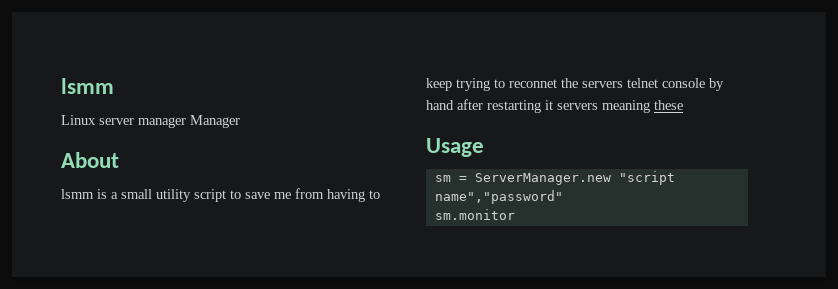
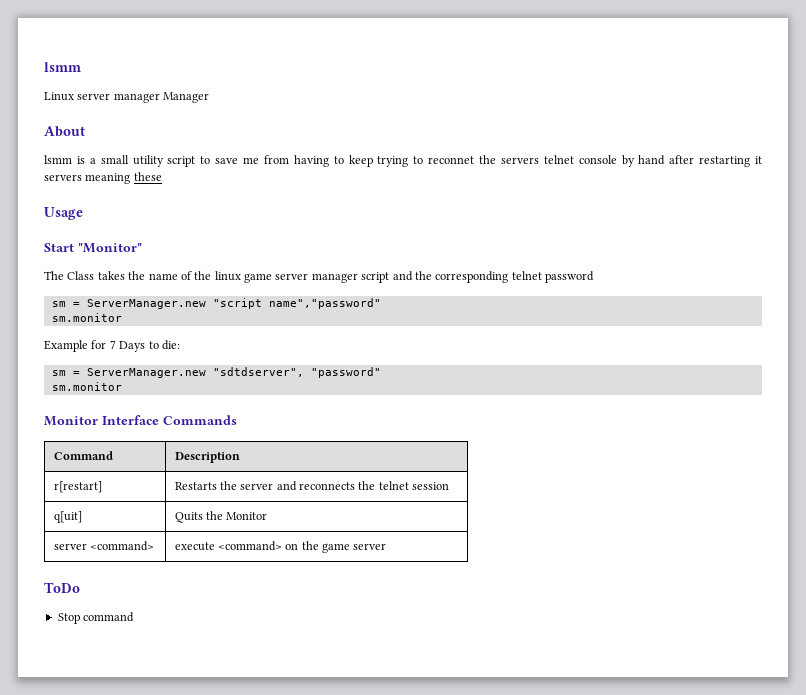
+ Start "Monitor"
+ The Class takes the name of the linux game server manager script and the corresponding telnet password
+ Example for 7 Days to die:
+ sm = ServerManager.new "sdtdserver", "password"
+ sm.monitor
+ Monitor Interface Commands
+ Command | Description
+ r[restart] | Restarts the server and reconnects the telnet session
+ q[uit] | Quits the Monitor
+ server <command> | execute <command> on the game server
+ ToDo
+ Stop command

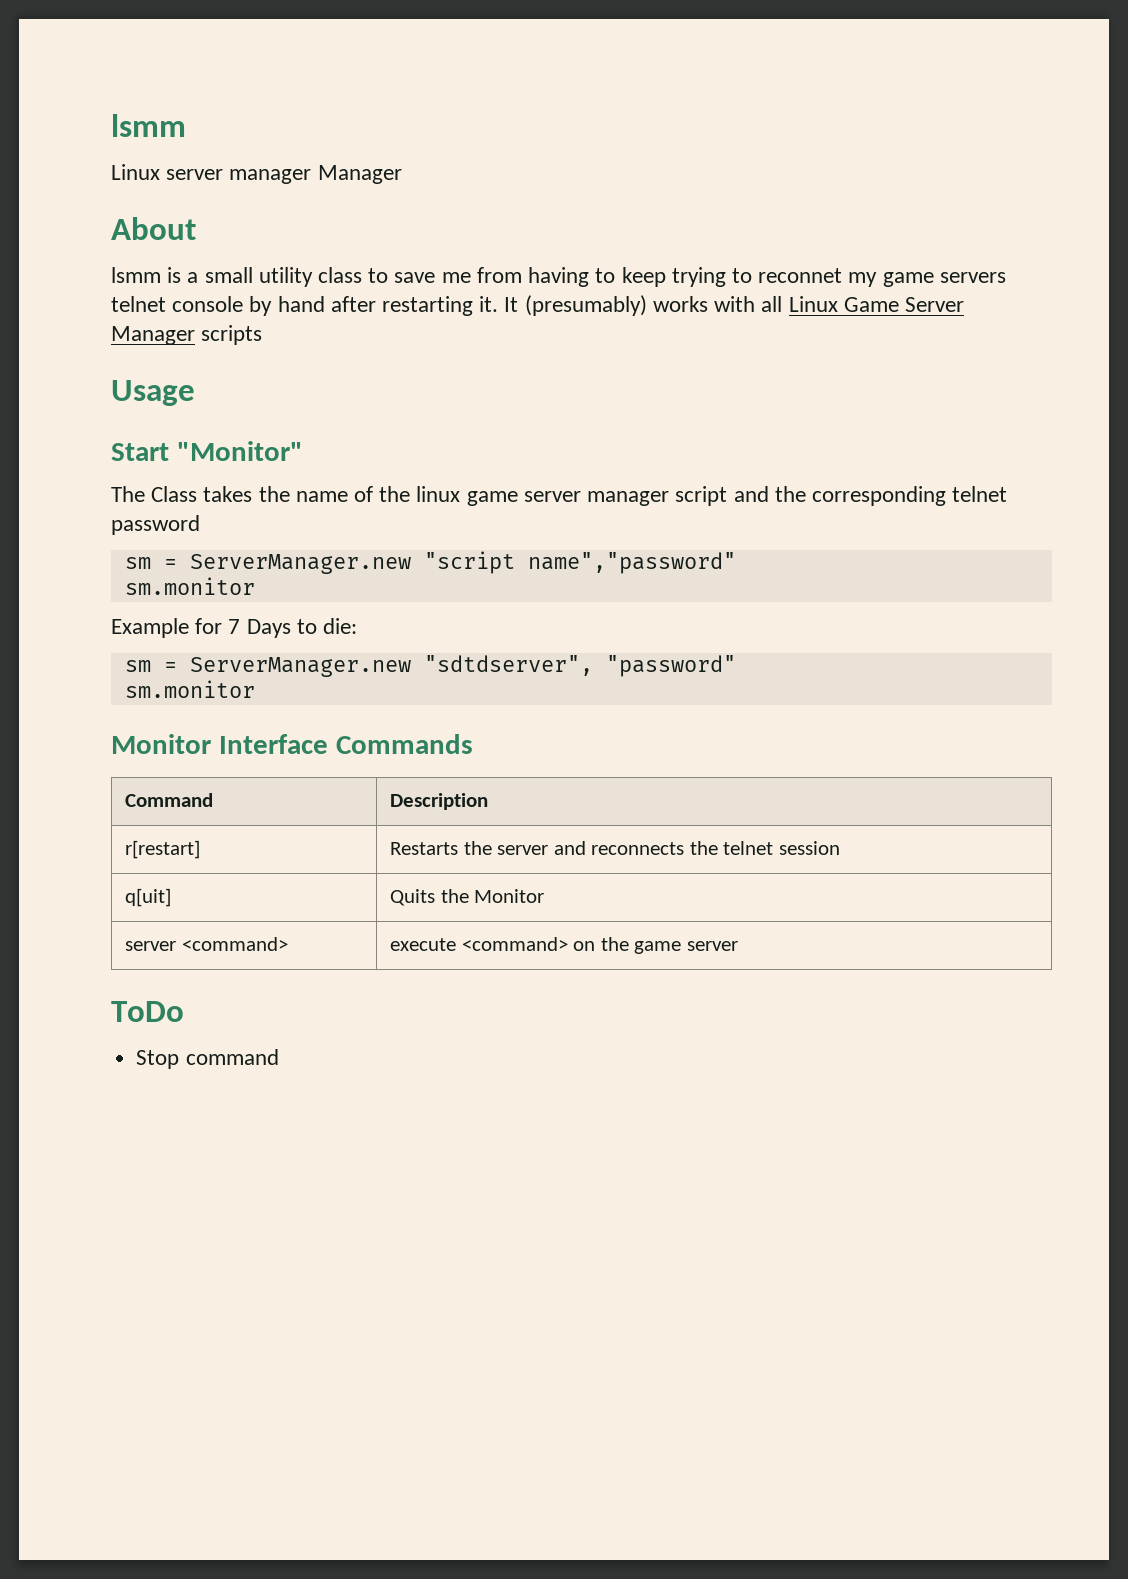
- lsmm is a small utility script to save me from having to keep trying to reconnet the servers telnet console by hand after restarting it servers meaning these
+ lsmm is a small utility class to save me from having to keep trying to reconnet my game servers telnet console by hand after restarting it. It (presumably) works with all Linux Game Server Manager scripts

